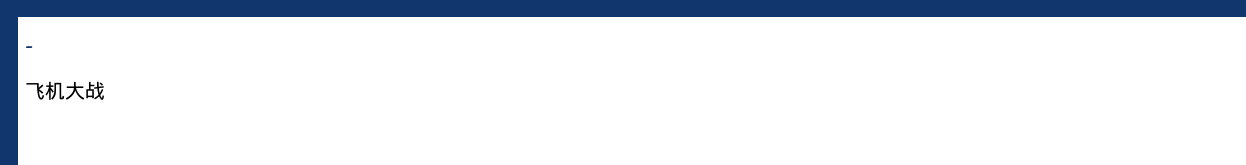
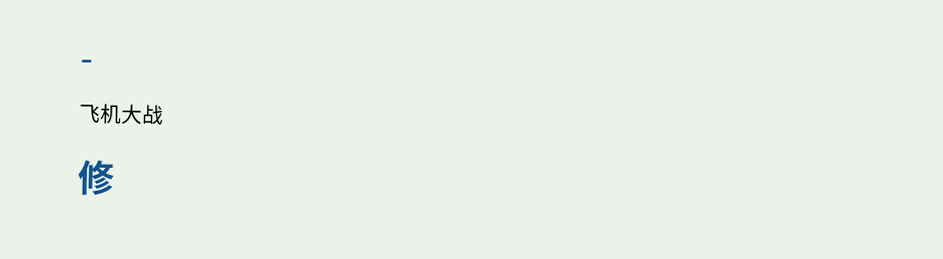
+ 修

